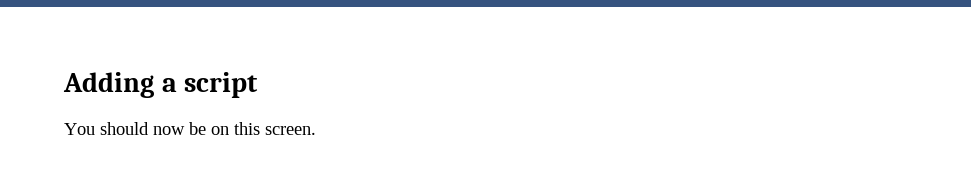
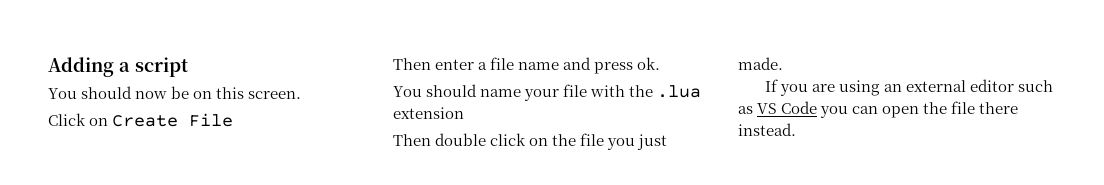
+ Click on Create File
+ Then enter a file name and press ok.
+ You should name your file with the .lua extension
+ Then double click on the file you just made.
+ If you are using an external editor such as VS Code you can open the file there instead.

